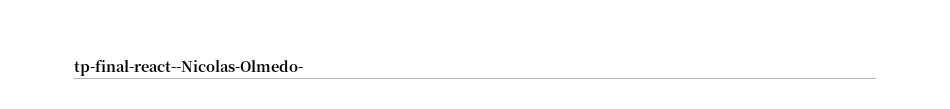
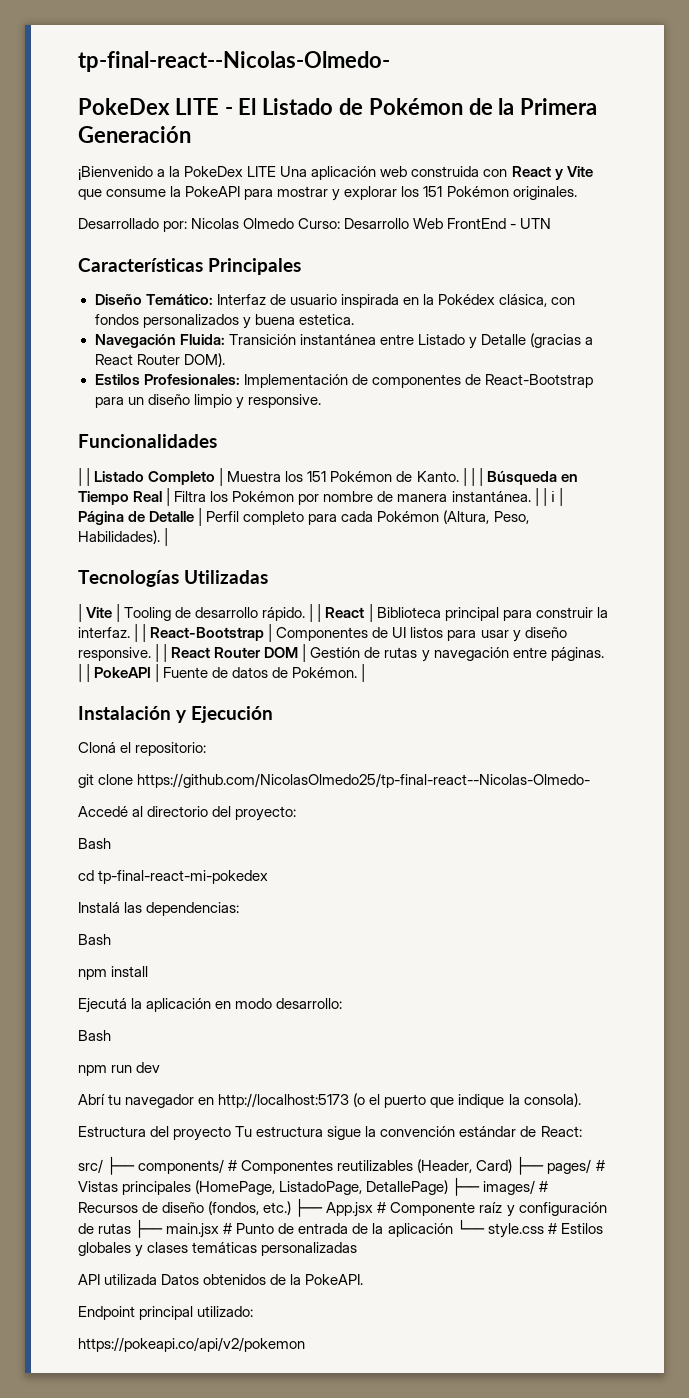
+ PokeDex LITE - El Listado de Pokémon de la Primera Generación
+ ¡Bienvenido a la PokeDex LITE Una aplicación web construida con React y Vite que consume la PokeAPI para mostrar y explorar los 151 Pokémon originales.
+ Desarrollado por: Nicolas Olmedo Curso: Desarrollo Web FrontEnd - UTN
+ Características Principales
+ Diseño Temático: Interfaz de usuario inspirada en la Pokédex clásica, con fondos personalizados y buena estetica.
+ Navegación Fluida: Transición instantánea entre Listado y Detalle (gracias a React Router DOM).
+ Estilos Profesionales: Implementación de componentes de React-Bootstrap para un diseño limpio y responsive.
+ Funcionalidades
+ | | Listado Completo | Muestra los 151 Pokémon de Kanto. | | | Búsqueda en Tiempo Real | Filtra los Pokémon por nombre de manera instantánea. | | ℹ | Página de Detalle | Perfil completo para cada Pokémon (Altura, Peso, Habilidades). |
+ Tecnologías Utilizadas
+ | Vite | Tooling de desarrollo rápido. | | React | Biblioteca principal para construir la interfaz. | | React-Bootstrap | Componentes de UI listos para usar y diseño responsive. | | React Router DOM | Gestión de rutas y navegación entre páginas. | | PokeAPI | Fuente de datos de Pokémon. |
+ Instalación y Ejecución
+ Cloná el repositorio:
+ git clone https://github.com/NicolasOlmedo25/tp-final-react--Nicolas-Olmedo-
+ Accedé al directorio del proyecto:
+ Bash
+ cd tp-final-react-mi-pokedex
+ Instalá las dependencias:
+ Bash
+ npm install
+ Ejecutá la aplicación en modo desarrollo:
+ Bash
+ npm run dev
+ Abrí tu navegador en http://localhost:5173 (o el puerto que indique la consola).
+ Estructura del proyecto Tu estructura sigue la convención estándar de React:
+ src/ ├── components/ # Componentes reutilizables (Header, Card) ├── pages/ # Vistas principales (HomePage, ListadoPage, DetallePage) ├── images/ # Recursos de diseño (fondos, etc.) ├── App.jsx # Componente raíz y configuración de rutas ├── main.jsx # Punto de entrada de la aplicación └── style.css # Estilos globales y clases temáticas personalizadas
+ API utilizada Datos obtenidos de la PokeAPI.
+ Endpoint principal utilizado:
+ https://pokeapi.co/api/v2/pokemon

